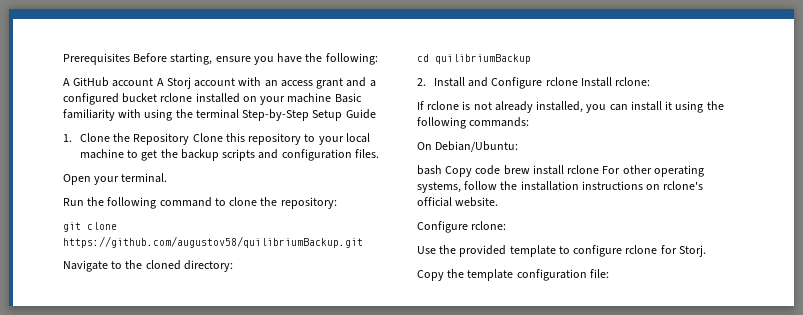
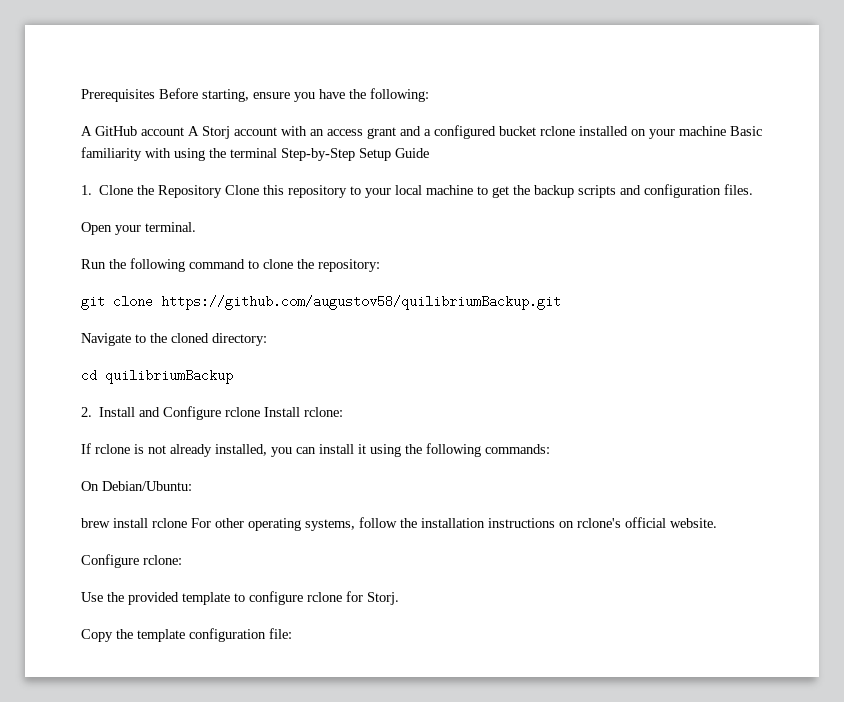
- bash Copy code brew install rclone For other operating systems, follow the installation instructions on rclone's official website.
+ brew install rclone For other operating systems, follow the installation instructions on rclone's official website.

